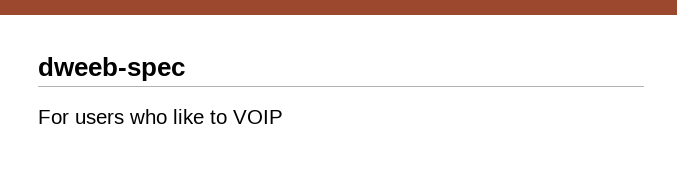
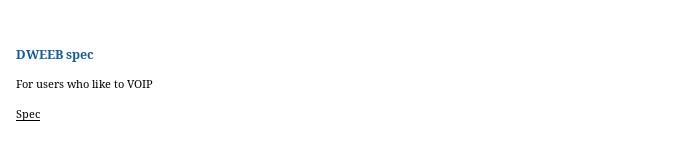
- dweeb-spec
+ DWEEB spec
+ Spec

